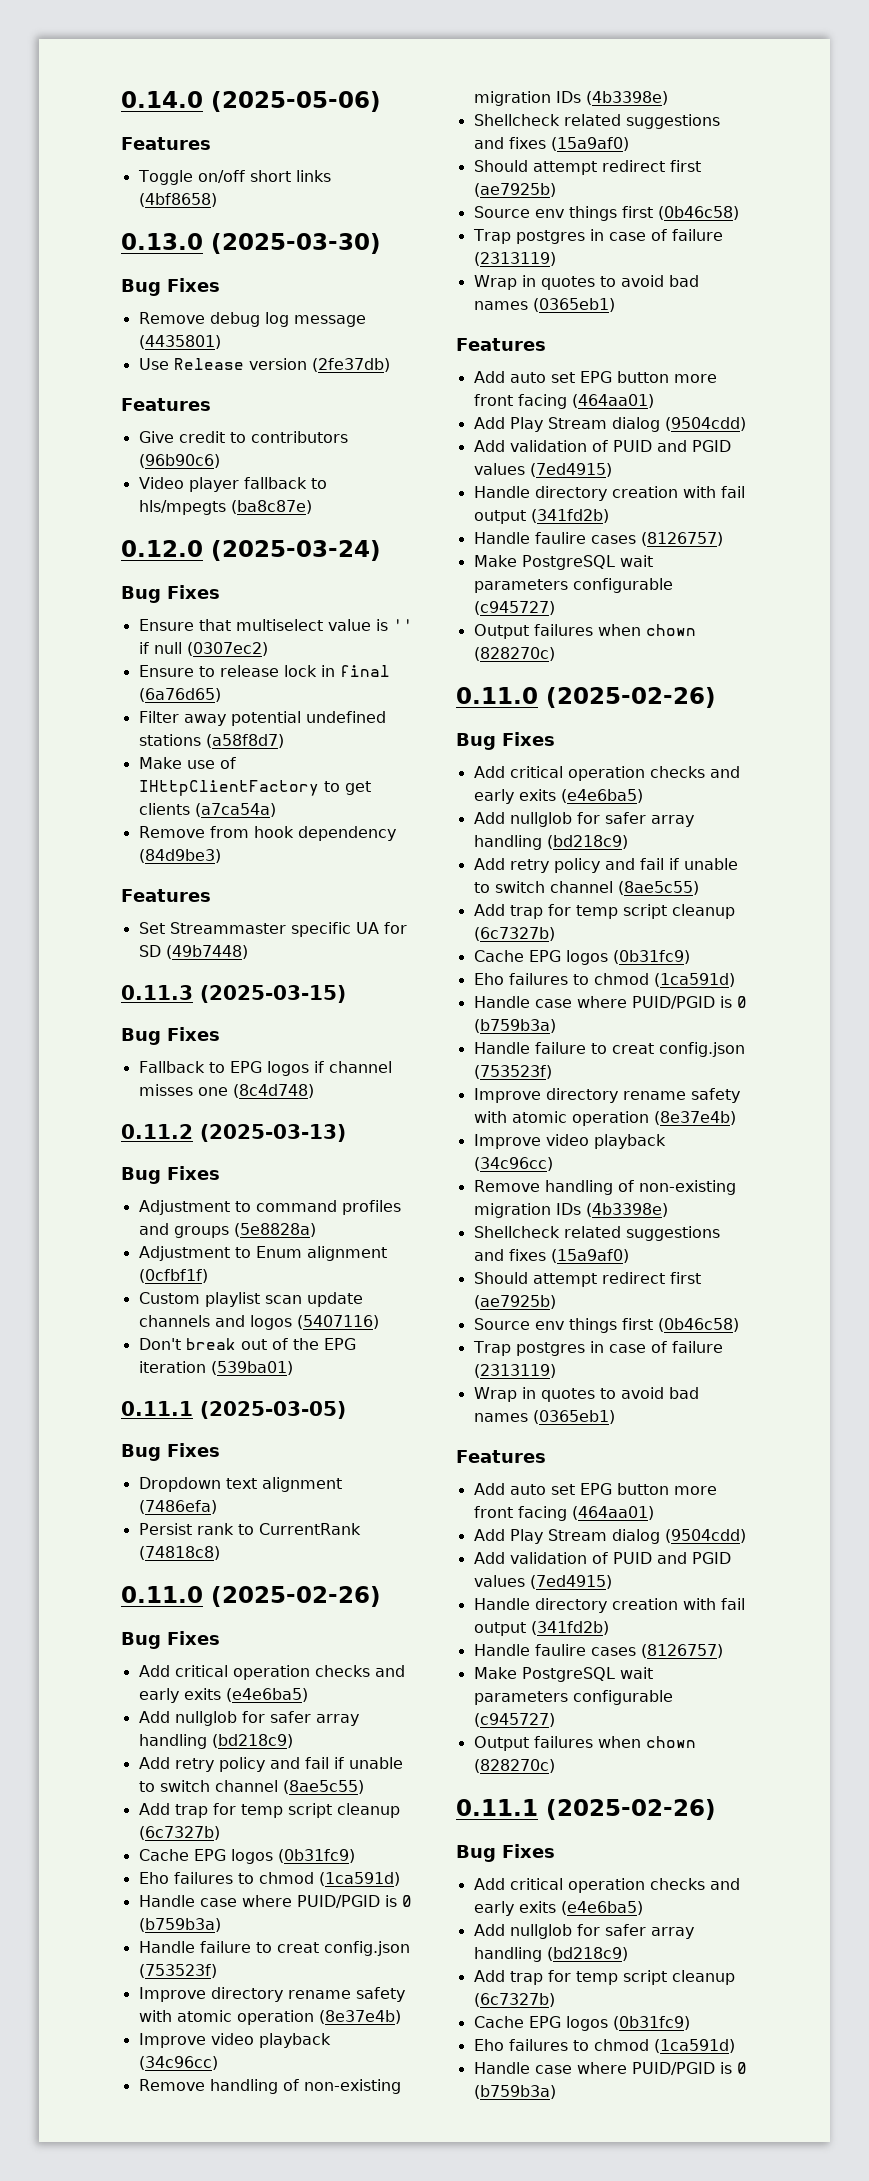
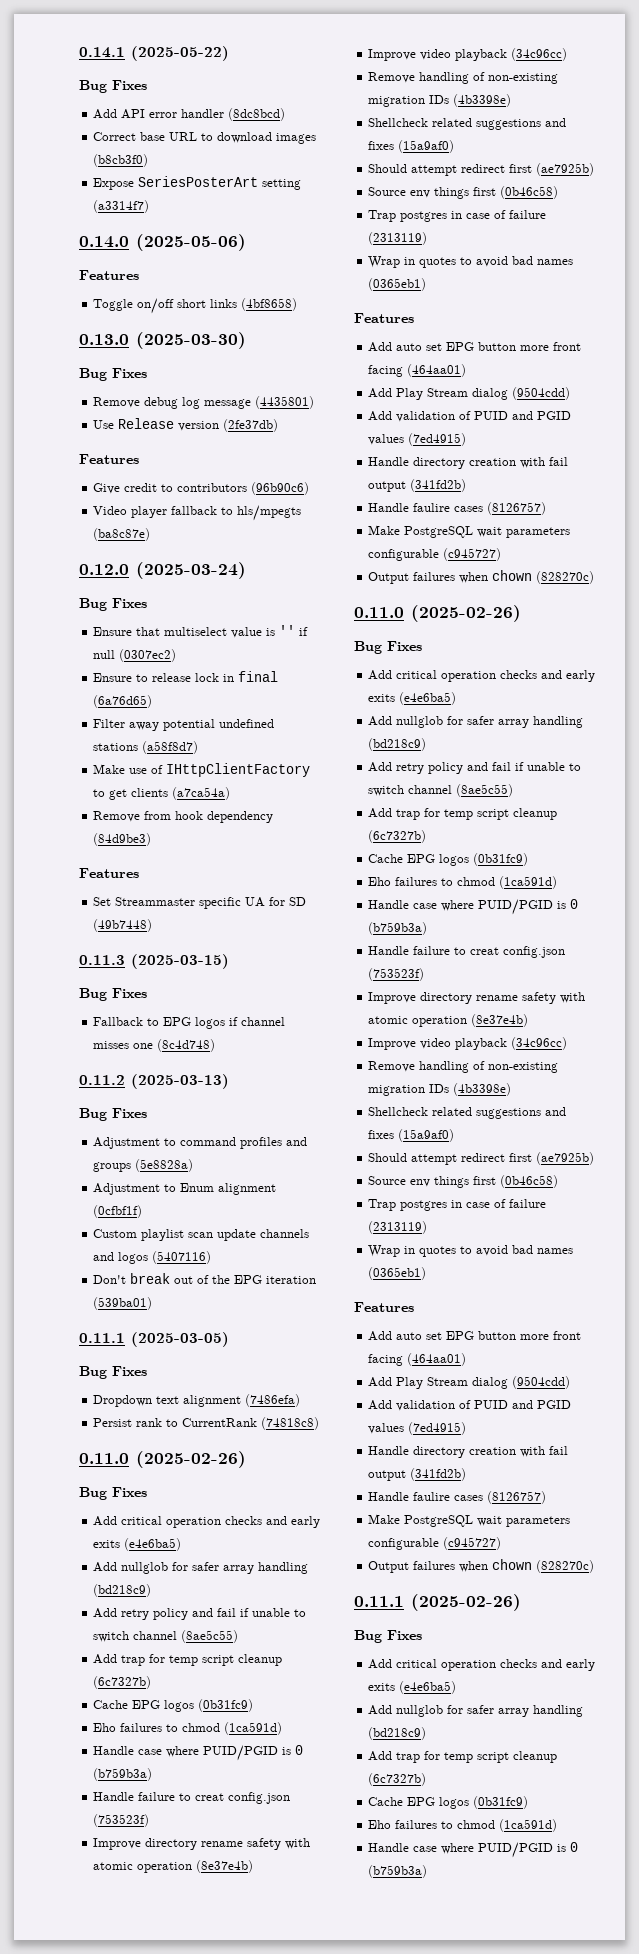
+ 0.14.1 (2025-05-22)
+ Bug Fixes
+ Add API error handler (8dc8bcd)
+ Correct base URL to download images (b8cb3f0)
+ Expose SeriesPosterArt setting (a3314f7)

